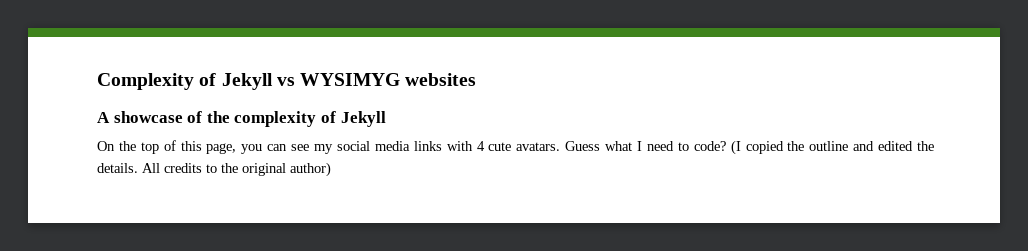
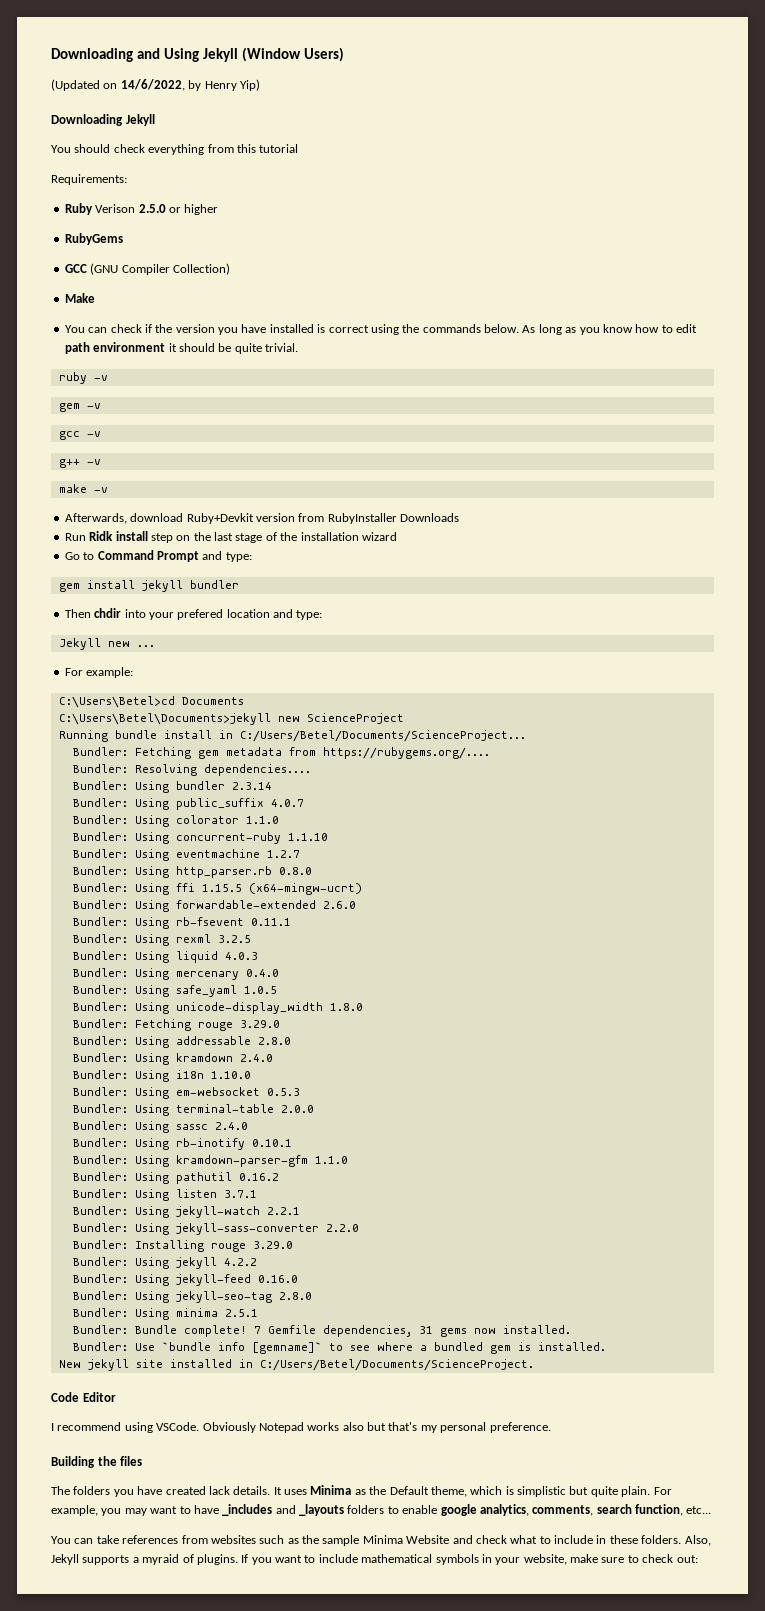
- Complexity of Jekyll vs WYSIMYG websites
- A showcase of the complexity of Jekyll
- On the top of this page, you can see my social media links with 4 cute avatars. Guess what I need to code? (I copied the outline and edited the details. All credits to the original author)
+ Downloading and Using Jekyll (Window Users)
+ (Updated on 14/6/2022, by Henry Yip)
+ Downloading Jekyll
+ You should check everything from this tutorial
+ Requirements:
+ Ruby Verison 2.5.0 or higher
+ RubyGems
+ GCC (GNU Compiler Collection)
+ Make
+ You can check if the version you have installed is correct using the commands below. As long as you know how to edit path environment it should be quite trivial.
+ ruby -v
+ gem -v
+ gcc -v
+ g++ -v
+ make -v
+ Afterwards, download Ruby+Devkit version from RubyInstaller Downloads
+ Run Ridk install step on the last stage of the installation wizard
+ Go to Command Prompt and type:
+ gem install jekyll bundler
+ Then chdir into your prefered location and type:
+ Jekyll new ...
+ For example:
+ C:\Users\Betel>cd Documents
+ C:\Users\Betel\Documents>jekyll new ScienceProject
+ Running bundle install in C:/Users/Betel/Documents/ScienceProject...
+ Bundler: Fetching gem metadata from https://rubygems.org/....
+ Bundler: Resolving dependencies....
+ Bundler: Using bundler 2.3.14
+ Bundler: Using public_suffix 4.0.7
+ Bundler: Using colorator 1.1.0
+ Bundler: Using concurrent-ruby 1.1.10
+ Bundler: Using eventmachine 1.2.7
+ Bundler: Using http_parser.rb 0.8.0
+ Bundler: Using ffi 1.15.5 (x64-mingw-ucrt)
+ Bundler: Using forwardable-extended 2.6.0
+ Bundler: Using rb-fsevent 0.11.1
+ Bundler: Using rexml 3.2.5
+ Bundler: Using liquid 4.0.3
+ Bundler: Using mercenary 0.4.0
+ Bundler: Using safe_yaml 1.0.5
+ Bundler: Using unicode-display_width 1.8.0
+ Bundler: Fetching rouge 3.29.0
+ Bundler: Using addressable 2.8.0
+ Bundler: Using kramdown 2.4.0
+ Bundler: Using i18n 1.10.0
+ Bundler: Using em-websocket 0.5.3
+ Bundler: Using terminal-table 2.0.0
+ Bundler: Using sassc 2.4.0
+ Bundler: Using rb-inotify 0.10.1
+ Bundler: Using kramdown-parser-gfm 1.1.0
+ Bundler: Using pathutil 0.16.2
+ Bundler: Using listen 3.7.1
+ Bundler: Using jekyll-watch 2.2.1
+ Bundler: Using jekyll-sass-converter 2.2.0
+ Bundler: Installing rouge 3.29.0
+ Bundler: Using jekyll 4.2.2
+ Bundler: Using jekyll-feed 0.16.0
+ Bundler: Using jekyll-seo-tag 2.8.0
+ Bundler: Using minima 2.5.1
+ Bundler: Bundle complete! 7 Gemfile dependencies, 31 gems now installed.
+ Bundler: Use `bundle info [gemname]` to see where a bundled gem is installed.
+ New jekyll site installed in C:/Users/Betel/Documents/ScienceProject.
+ Code Editor
+ I recommend using VSCode. Obviously Notepad works also but that's my personal preference.
+ Building the files
+ The folders you have created lack details. It uses Minima as the Default theme, which is simplistic but quite plain. For example, you may want to have _includes and _layouts folders to enable google analytics, comments, search function, etc...
+ You can take references from websites such as the sample Minima Website and check what to include in these folders. Also, Jekyll supports a myraid of plugins. If you want to include mathematical symbols in your website, make sure to check out:

